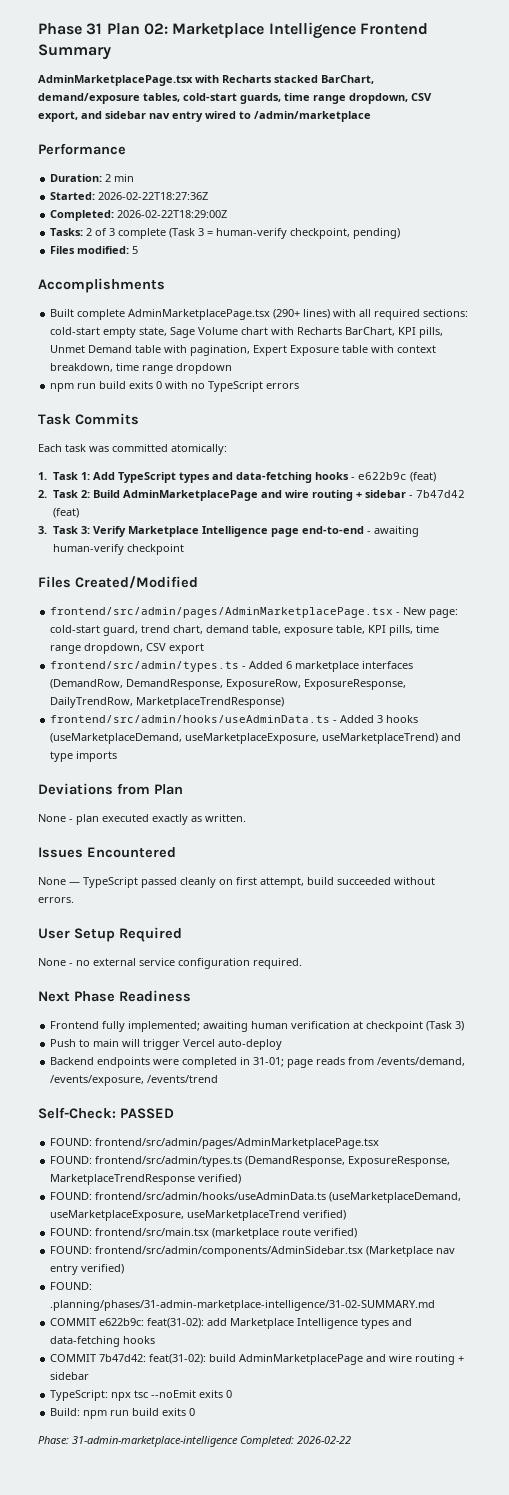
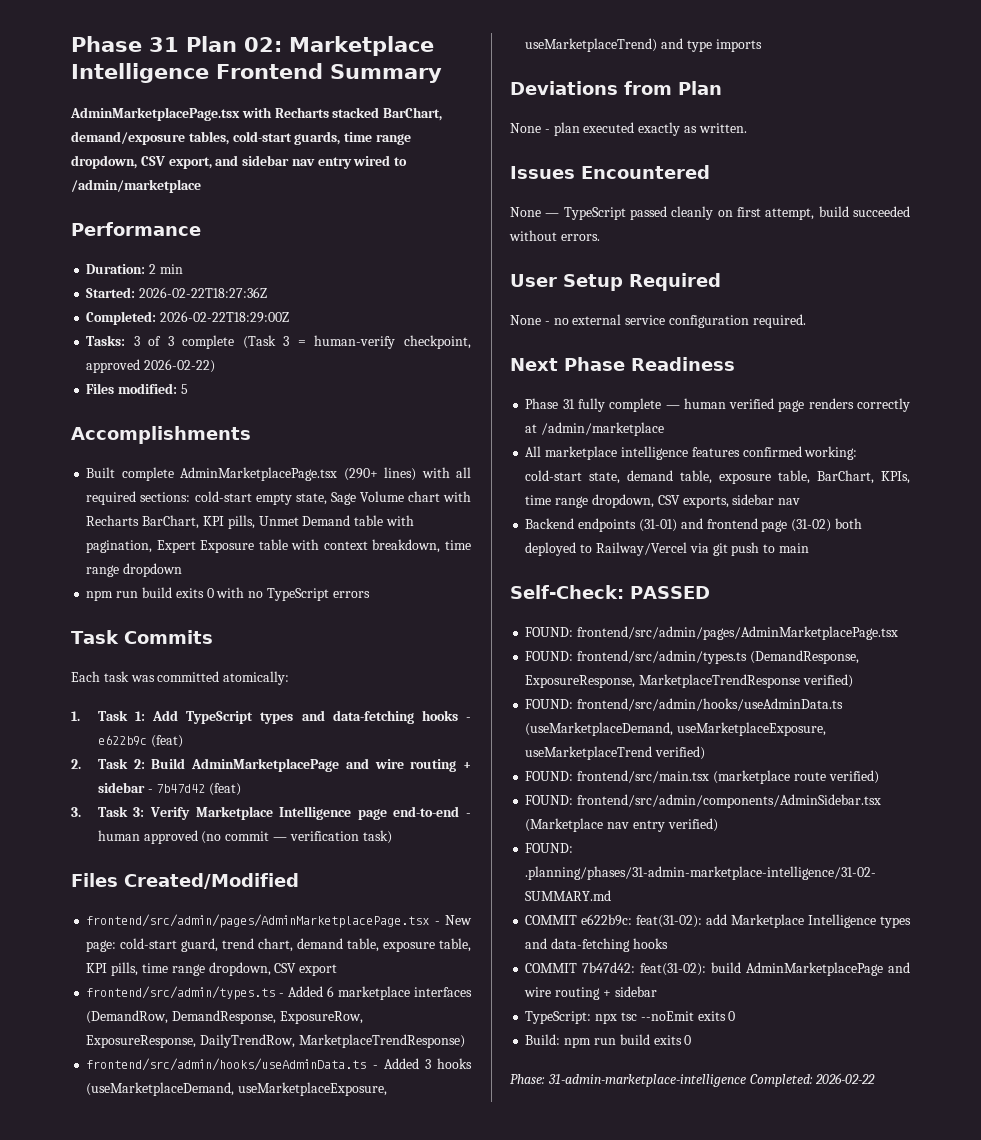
- Tasks: 2 of 3 complete (Task 3 = human-verify checkpoint, pending)
+ Tasks: 3 of 3 complete (Task 3 = human-verify checkpoint, approved 2026-02-22)
- 3. Task 3: Verify Marketplace Intelligence page end-to-end - awaiting human-verify checkpoint
+ 3. Task 3: Verify Marketplace Intelligence page end-to-end - human approved (no commit — verification task)
- Frontend fully implemented; awaiting human verification at checkpoint (Task 3)
- Push to main will trigger Vercel auto-deploy
- Backend endpoints were completed in 31-01; page reads from /events/demand, /events/exposure, /events/trend
+ Phase 31 fully complete — human verified page renders correctly at /admin/marketplace
+ All marketplace intelligence features confirmed working: cold-start state, demand table, exposure table, BarChart, KPIs, time range dropdown, CSV exports, sidebar nav
+ Backend endpoints (31-01) and frontend page (31-02) both deployed to Railway/Vercel via git push to main

